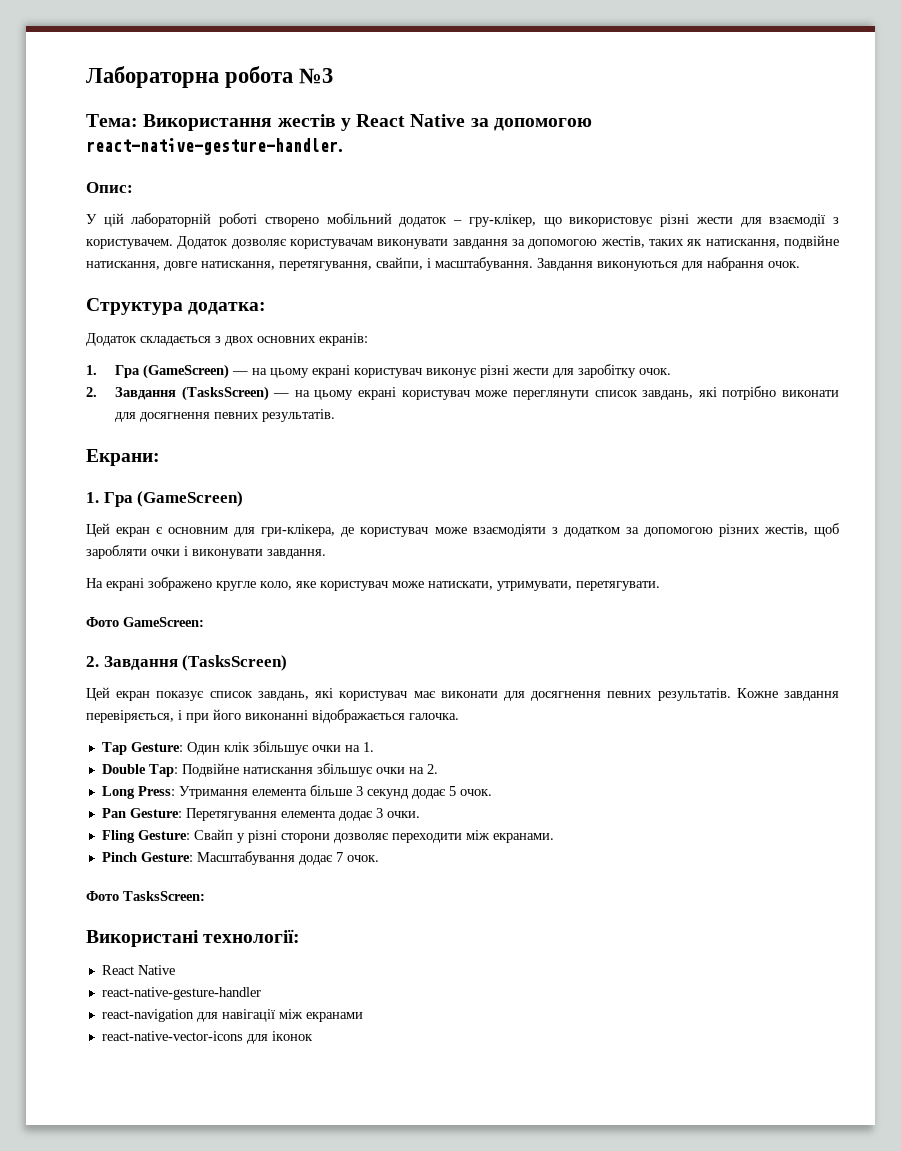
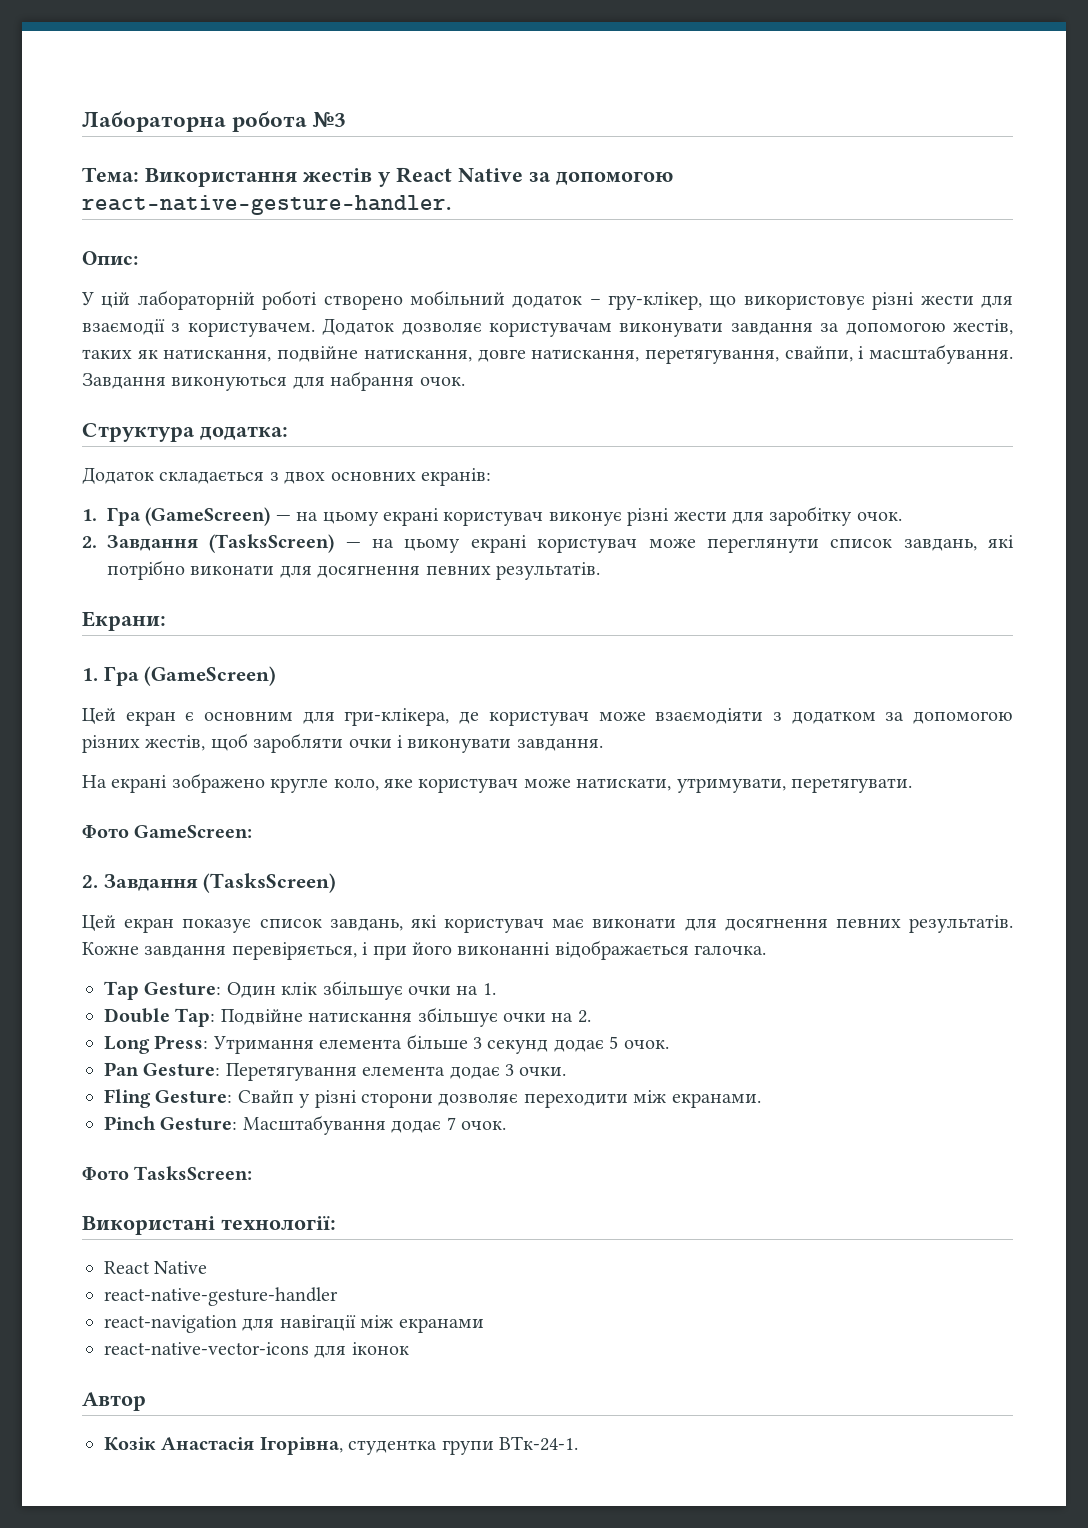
+ Автор
+ Козік Анастасія Ігорівна, студентка групи ВТк-24-1.

